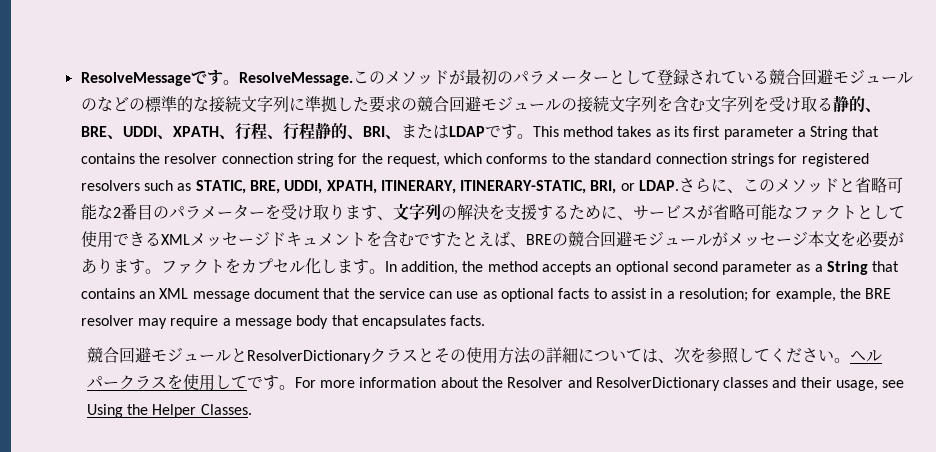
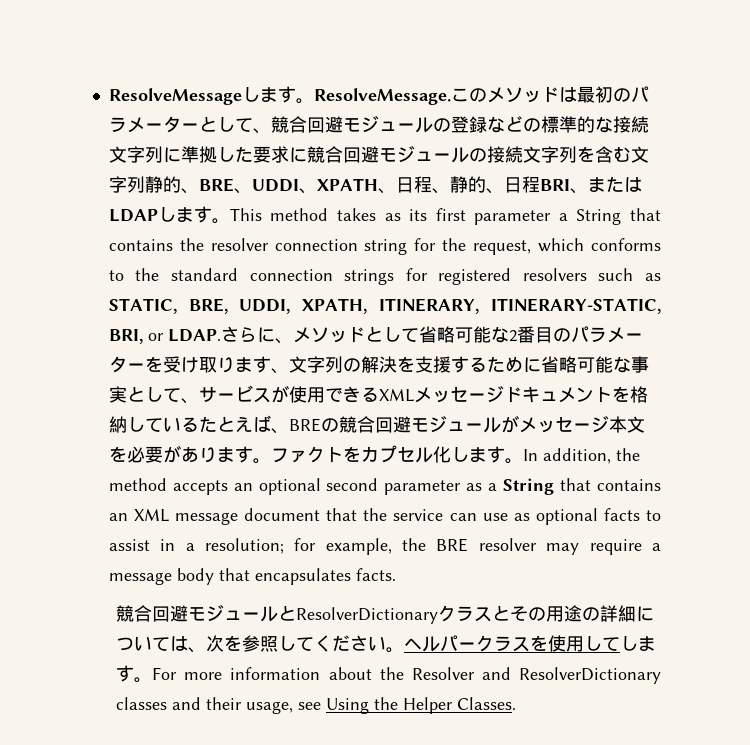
- ResolveMessageです。
+ ResolveMessageします。
- このメソッドが最初のパラメーターとして登録されている競合回避モジュールのなどの標準的な接続文字列に準拠した要求の競合回避モジュールの接続文字列を含む文字列を受け取る静的、BRE、UDDI、XPATH、行程、行程静的、BRI、またはLDAPです。
+ このメソッドは最初のパラメーターとして、競合回避モジュールの登録などの標準的な接続文字列に準拠した要求に競合回避モジュールの接続文字列を含む文字列静的、BRE、UDDI、XPATH、日程、静的、日程BRI、またはLDAPします。
- さらに、このメソッドと省略可能な2番目のパラメーターを受け取ります、文字列の解決を支援するために、サービスが省略可能なファクトとして使用できるXMLメッセージドキュメントを含むですたとえば、BREの競合回避モジュールがメッセージ本文を必要があります。
+ さらに、メソッドとして省略可能な2番目のパラメーターを受け取ります、文字列の解決を支援するために省略可能な事実として、サービスが使用できるXMLメッセージドキュメントを格納しているたとえば、BREの競合回避モジュールがメッセージ本文を必要があります。
- 競合回避モジュールとResolverDictionaryクラスとその使用方法の詳細については、次を参照してください。
+ 競合回避モジュールとResolverDictionaryクラスとその用途の詳細については、次を参照してください。
- ヘルパークラスを使用してです。
+ ヘルパークラスを使用してします。

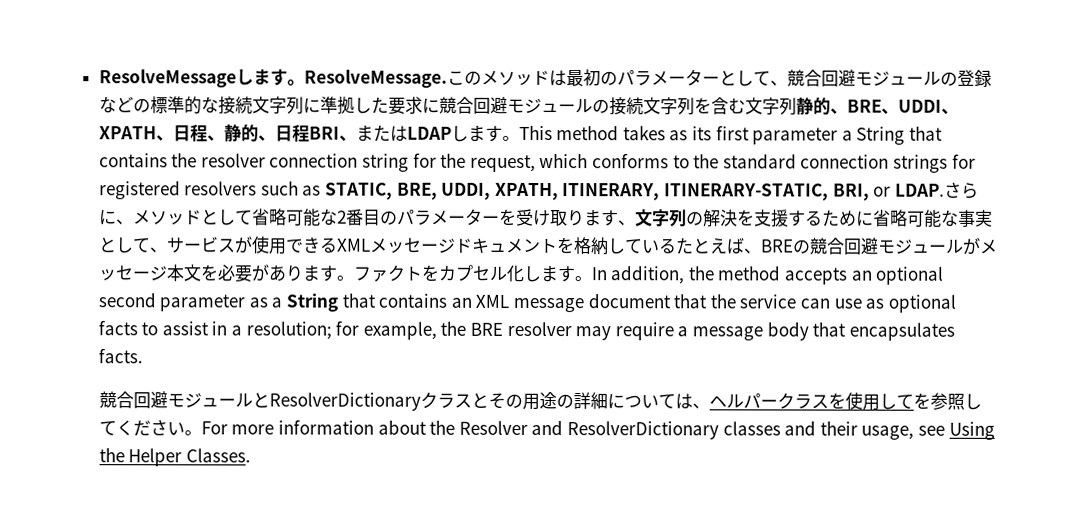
- 競合回避モジュールとResolverDictionaryクラスとその用途の詳細については、次を参照してください。ヘルパークラスを使用してします。
+ 競合回避モジュールとResolverDictionaryクラスとその用途の詳細については、ヘルパークラスを使用してを参照してください。

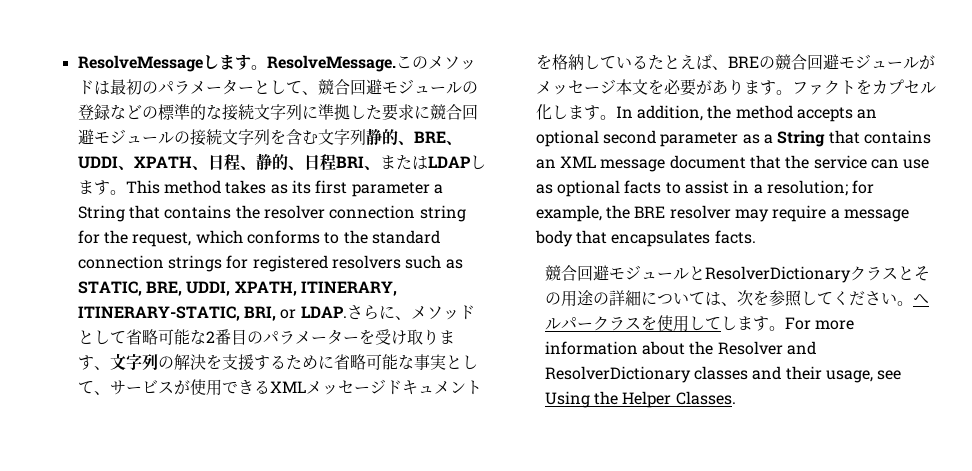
- 競合回避モジュールとResolverDictionaryクラスとその用途の詳細については、ヘルパークラスを使用してを参照してください。
+ 競合回避モジュールとResolverDictionaryクラスとその用途の詳細については、次を参照してください。ヘルパークラスを使用してします。

